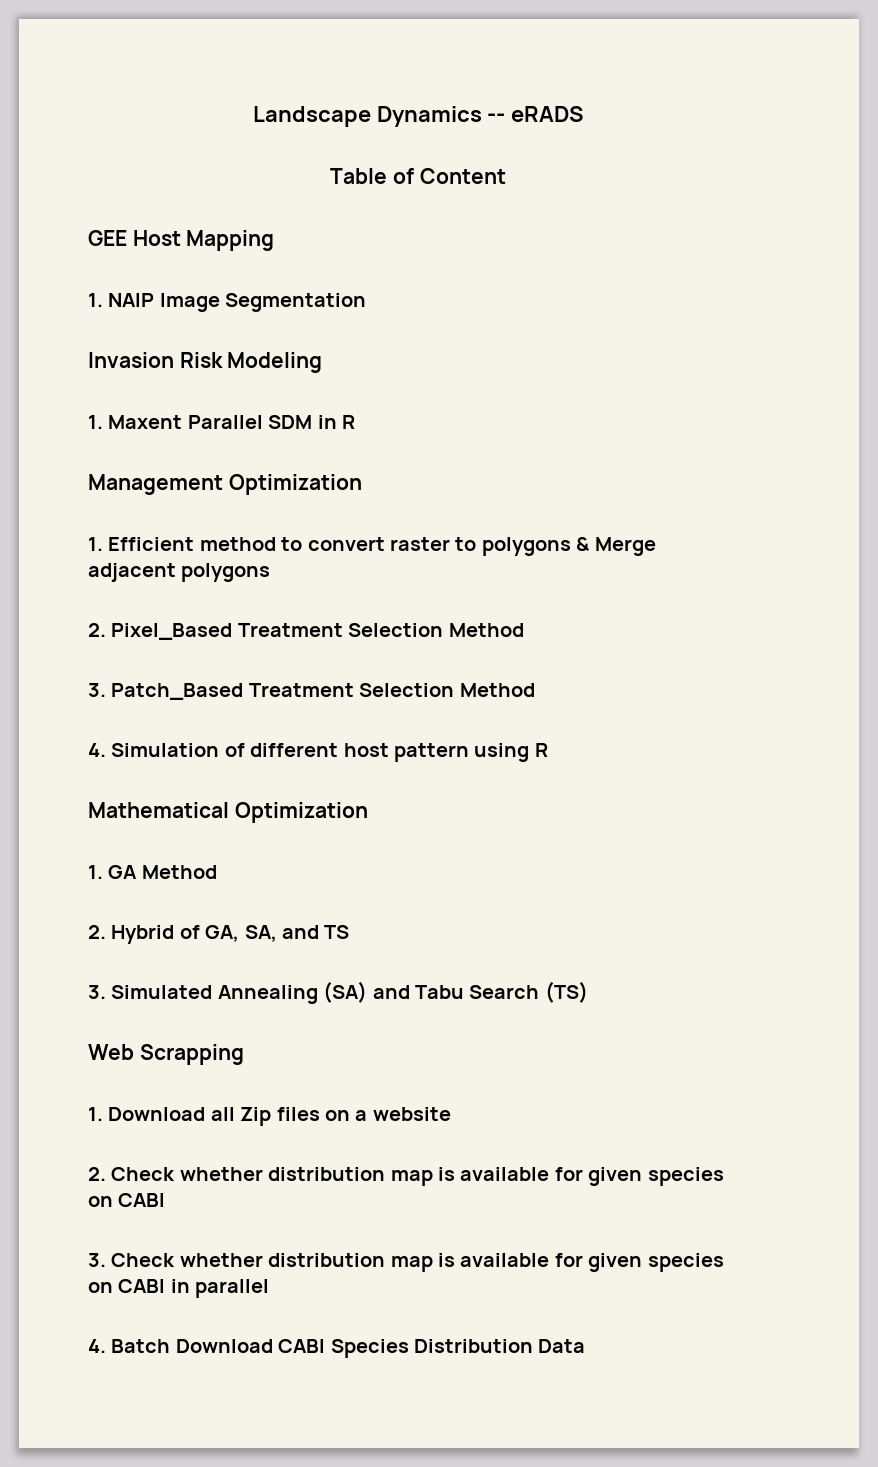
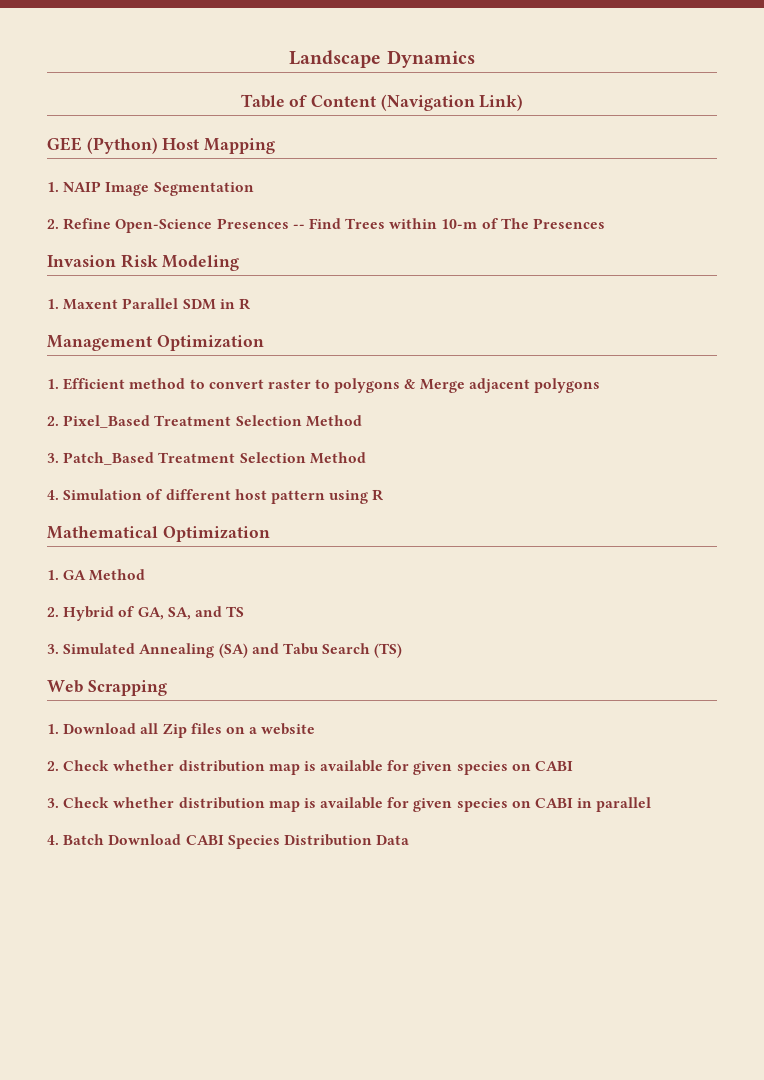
- Landscape Dynamics -- eRADS
+ Landscape Dynamics
- Table of Content
+ Table of Content (Navigation Link)
- GEE Host Mapping
+ GEE (Python) Host Mapping
+ 2. Refine Open-Science Presences -- Find Trees within 10-m of The Presences

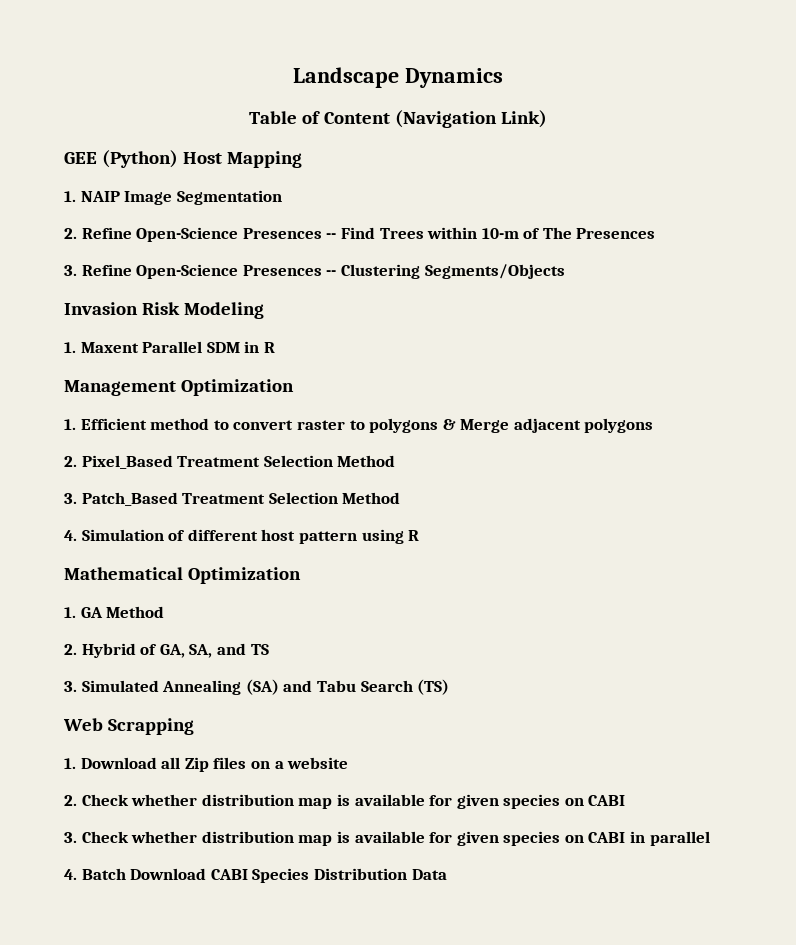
+ 3. Refine Open-Science Presences -- Clustering Segments/Objects

